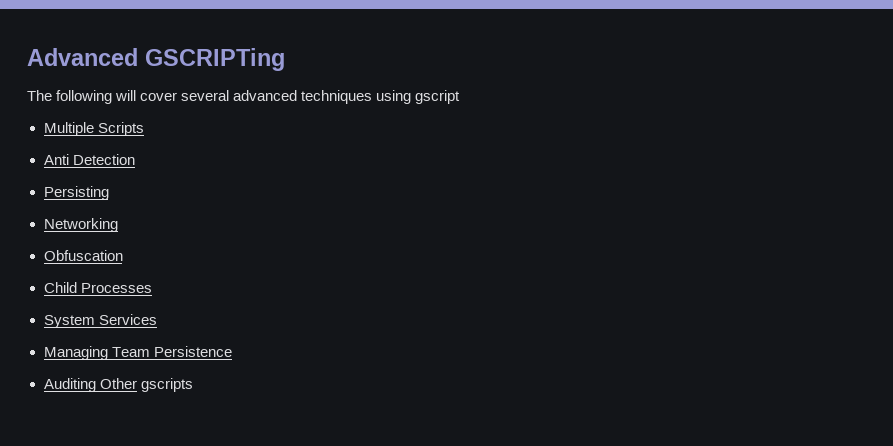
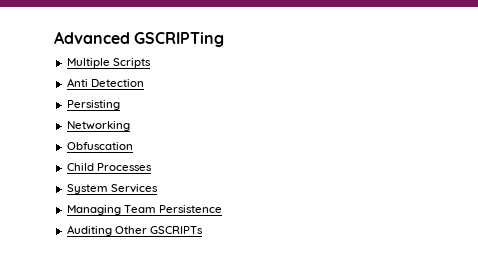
- The following will cover several advanced techniques using gscript
- Auditing Other gscripts
+ Auditing Other GSCRIPTs

